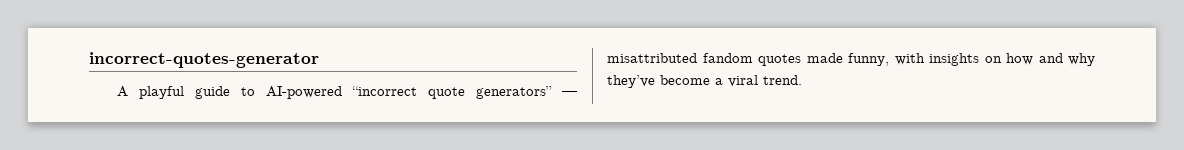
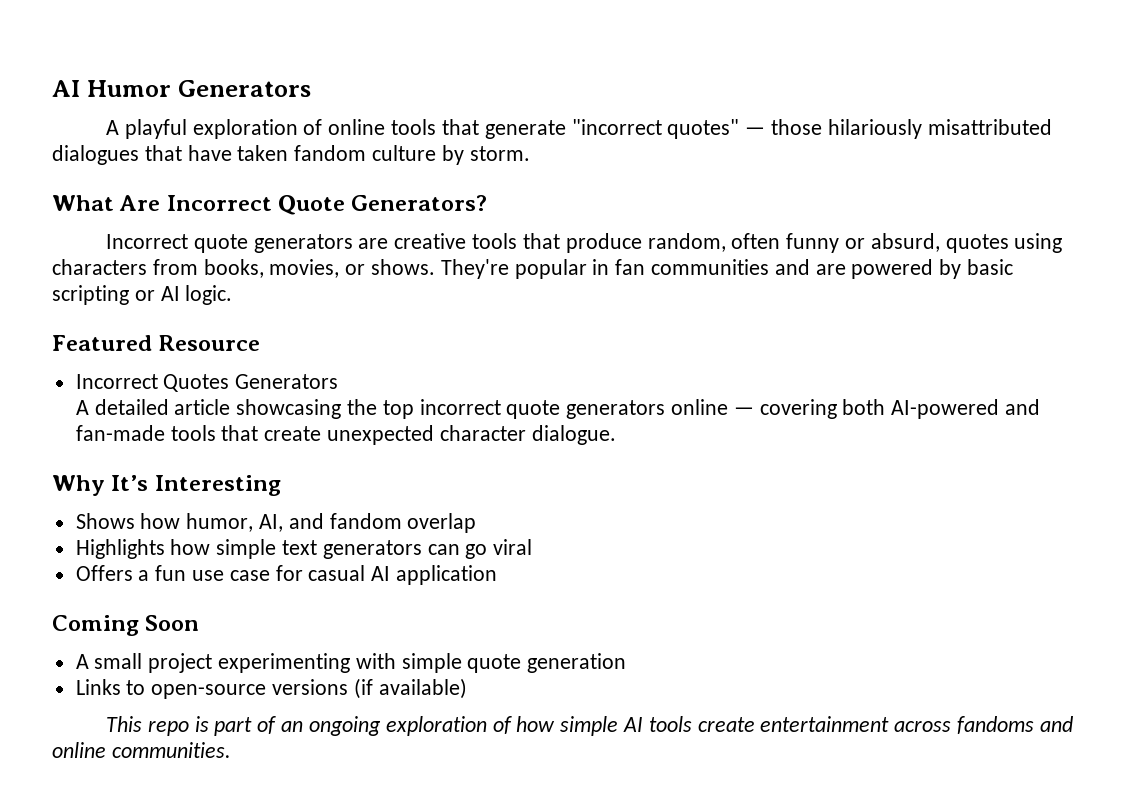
- incorrect-quotes-generator
+ AI Humor Generators
- A playful guide to AI‑powered “incorrect quote generators” — misattributed fandom quotes made funny, with insights on how and why they’ve become a viral trend.
+ A playful exploration of online tools that generate "incorrect quotes" — those hilariously misattributed dialogues that have taken fandom culture by storm.
+ What Are Incorrect Quote Generators?
+ Incorrect quote generators are creative tools that produce random, often funny or absurd, quotes using characters from books, movies, or shows. They're popular in fan communities and are powered by basic scripting or AI logic.
+ Featured Resource
+ Incorrect Quotes Generators
+ A detailed article showcasing the top incorrect quote generators online — covering both AI-powered and fan-made tools that create unexpected character dialogue.
+ Why It’s Interesting
+ Shows how humor, AI, and fandom overlap
+ Highlights how simple text generators can go viral
+ Offers a fun use case for casual AI application
+ Coming Soon
+ A small project experimenting with simple quote generation
+ Links to open-source versions (if available)
+ This repo is part of an ongoing exploration of how simple AI tools create entertainment across fandoms and online communities.

